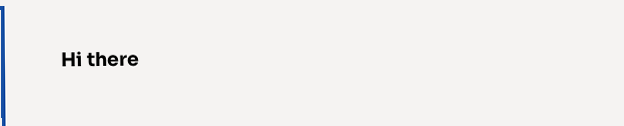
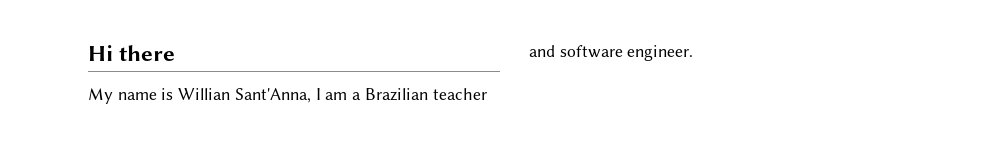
+ My name is Willian Sant'Anna, I am a Brazilian teacher and software engineer.

